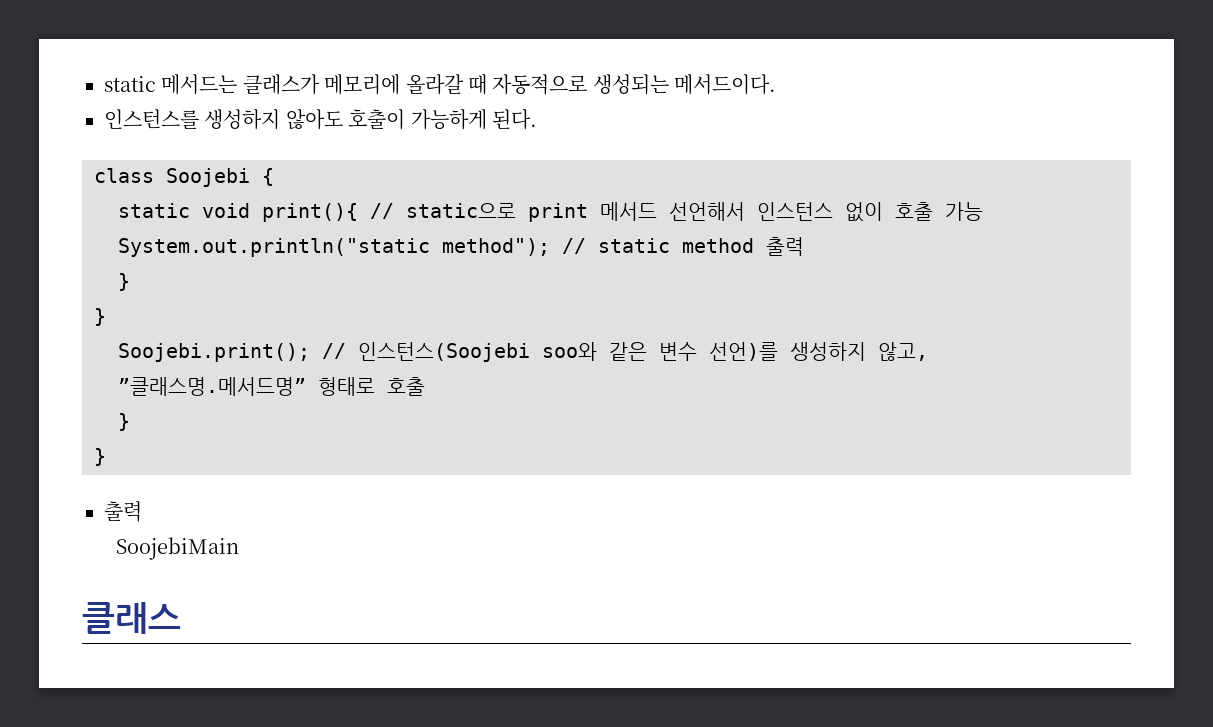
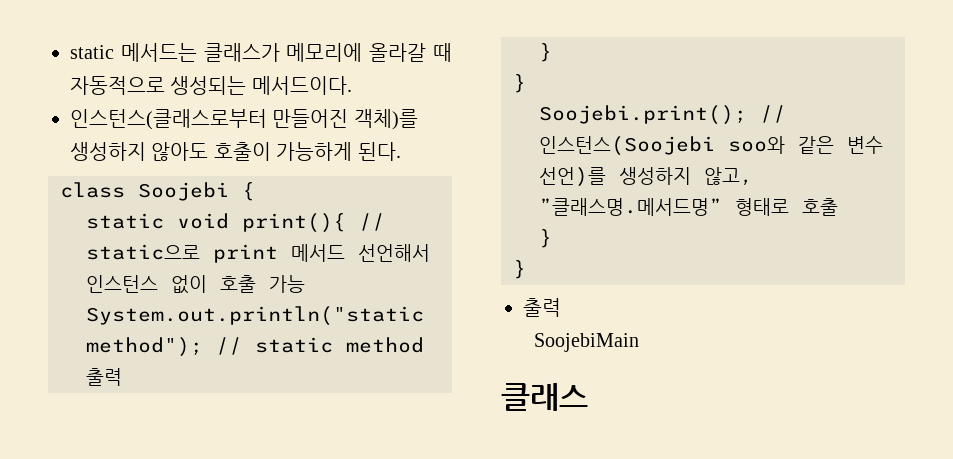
- 인스턴스를 생성하지 않아도 호출이 가능하게 된다.
+ 인스턴스(클래스로부터 만들어진 객체)를 생성하지 않아도 호출이 가능하게 된다.

